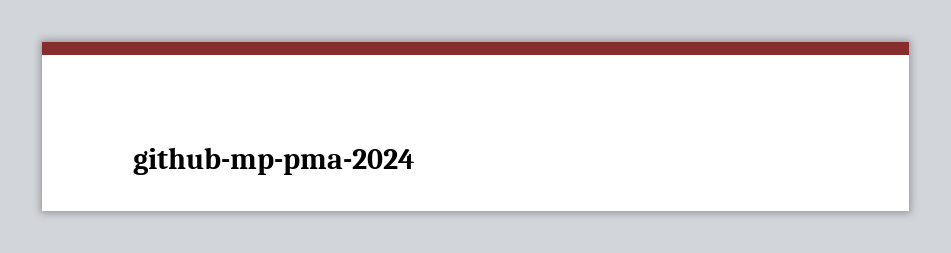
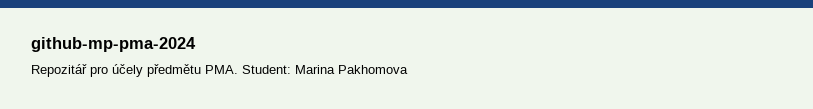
+ Repozitář pro účely předmětu PMA. Student: Marina Pakhomova

